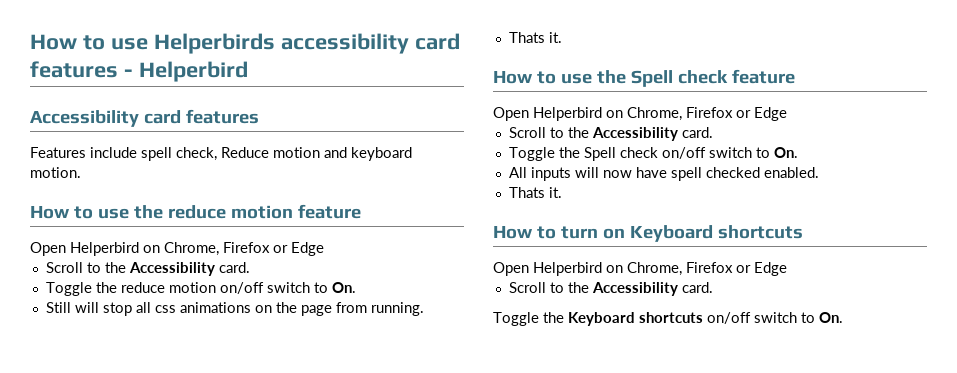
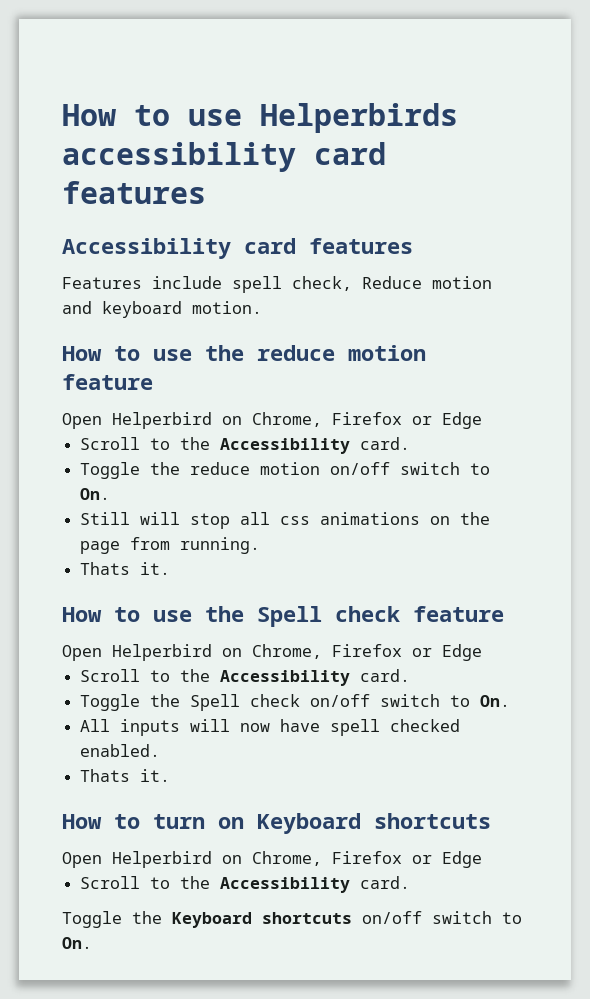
- How to use Helperbirds accessibility card features - Helperbird
+ How to use Helperbirds accessibility card features

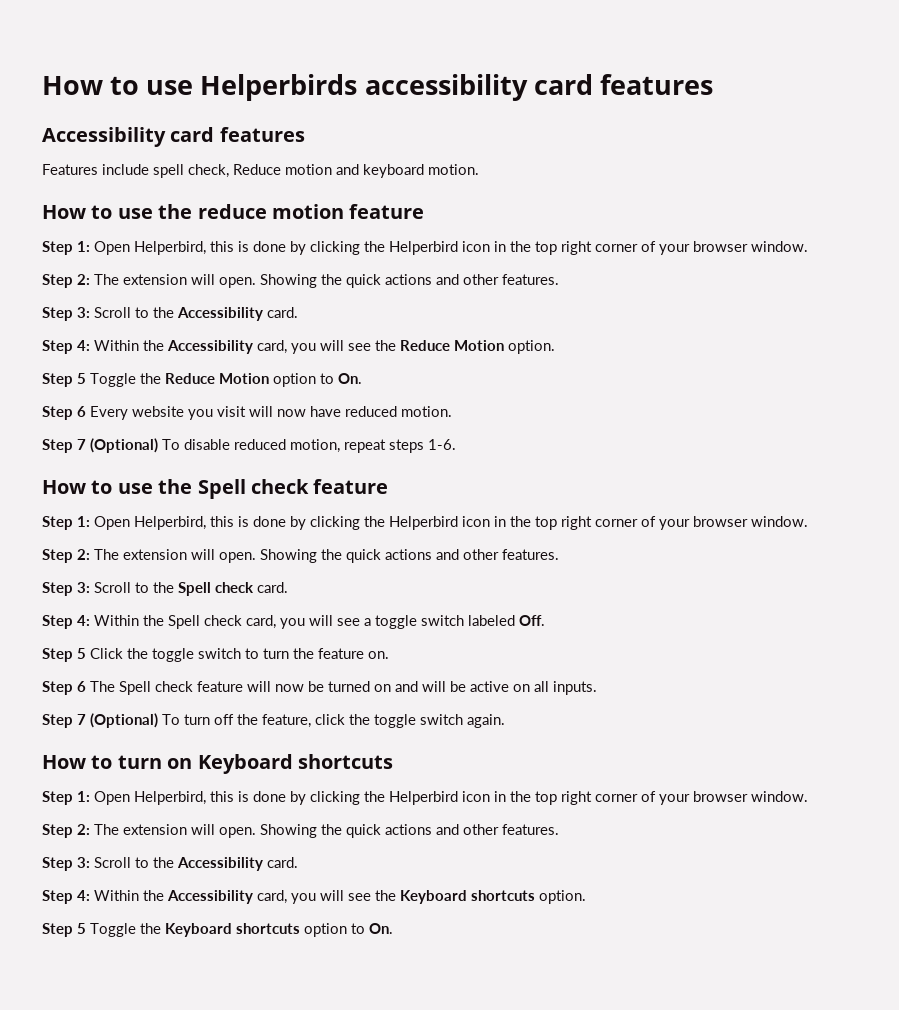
  How to use the reduce motion feature
- Open Helperbird on Chrome, Firefox or Edge
- Scroll to the Accessibility card.
- Toggle the reduce motion on/off switch to On.
- Still will stop all css animations on the page from running.
- Thats it.
+ Step 1: Open Helperbird, this is done by clicking the Helperbird icon in the top right corner of your browser window.
+ Step 2: The extension will open. Showing the quick actions and other features.
+ Step 3: Scroll to the Accessibility card.
+ Step 4: Within the Accessibility card, you will see the Reduce Motion option.
+ Step 5 Toggle the Reduce Motion option to On.
+ Step 6 Every website you visit will now have reduced motion.
+ Step 7 (Optional) To disable reduced motion, repeat steps 1-6.
  How to use the Spell check feature
- Open Helperbird on Chrome, Firefox or Edge
- Scroll to the Accessibility card.
- Toggle the Spell check on/off switch to On.
- All inputs will now have spell checked enabled.
- Thats it.
+ Step 1: Open Helperbird, this is done by clicking the Helperbird icon in the top right corner of your browser window.
+ Step 2: The extension will open. Showing the quick actions and other features.
+ Step 3: Scroll to the Spell check card.
+ Step 4: Within the Spell check card, you will see a toggle switch labeled Off.
+ Step 5 Click the toggle switch to turn the feature on.
+ Step 6 The Spell check feature will now be turned on and will be active on all inputs.
+ Step 7 (Optional) To turn off the feature, click the toggle switch again.
  How to turn on Keyboard shortcuts
- Open Helperbird on Chrome, Firefox or Edge
- Scroll to the Accessibility card.
- Toggle the Keyboard shortcuts on/off switch to On.
+ Step 1: Open Helperbird, this is done by clicking the Helperbird icon in the top right corner of your browser window.
+ Step 2: The extension will open. Showing the quick actions and other features.
+ Step 3: Scroll to the Accessibility card.
+ Step 4: Within the Accessibility card, you will see the Keyboard shortcuts option.
+ Step 5 Toggle the Keyboard shortcuts option to On.

